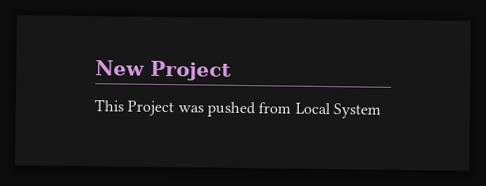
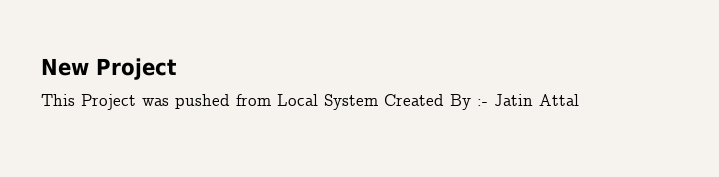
- This Project was pushed from Local System
+ This Project was pushed from Local System Created By :- Jatin Attal

